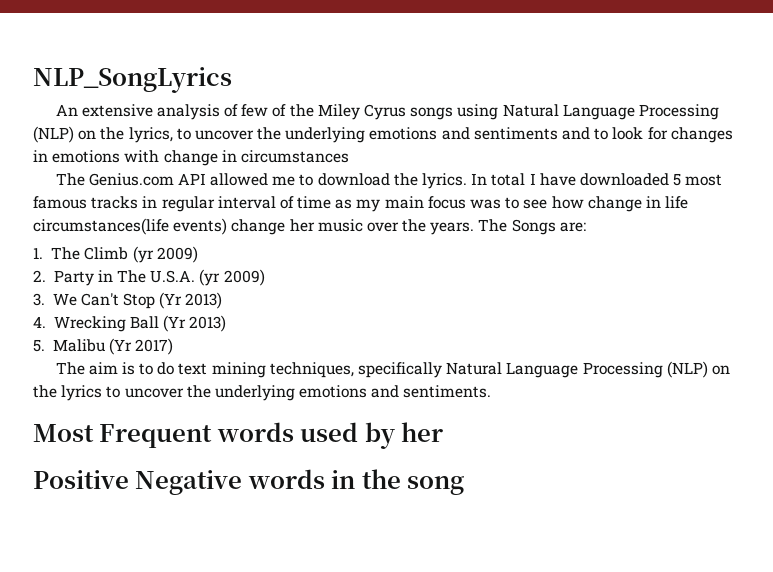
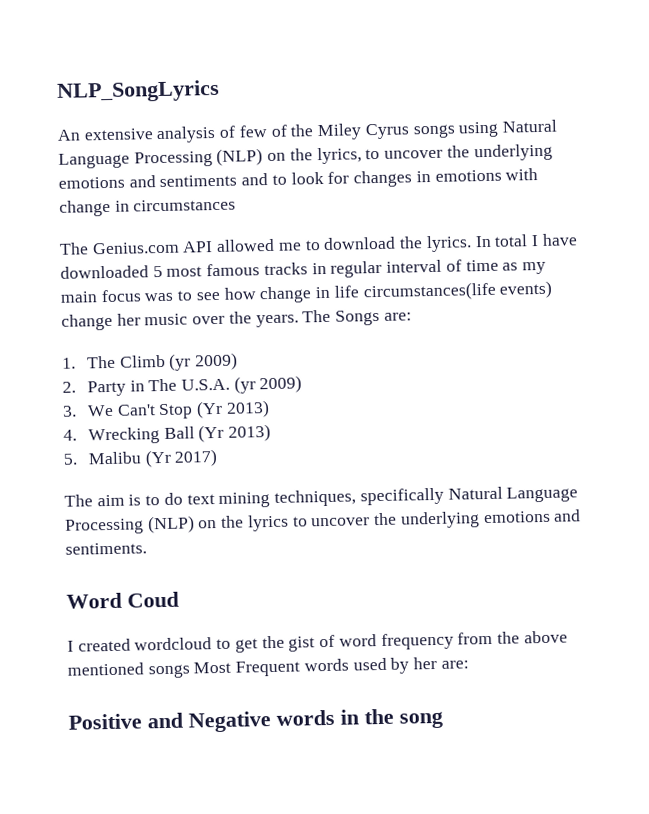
- Most Frequent words used by her
+ Word Coud
+ I created wordcloud to get the gist of word frequency from the above mentioned songs Most Frequent words used by her are:
- Positive Negative words in the song
+ Positive and Negative words in the song

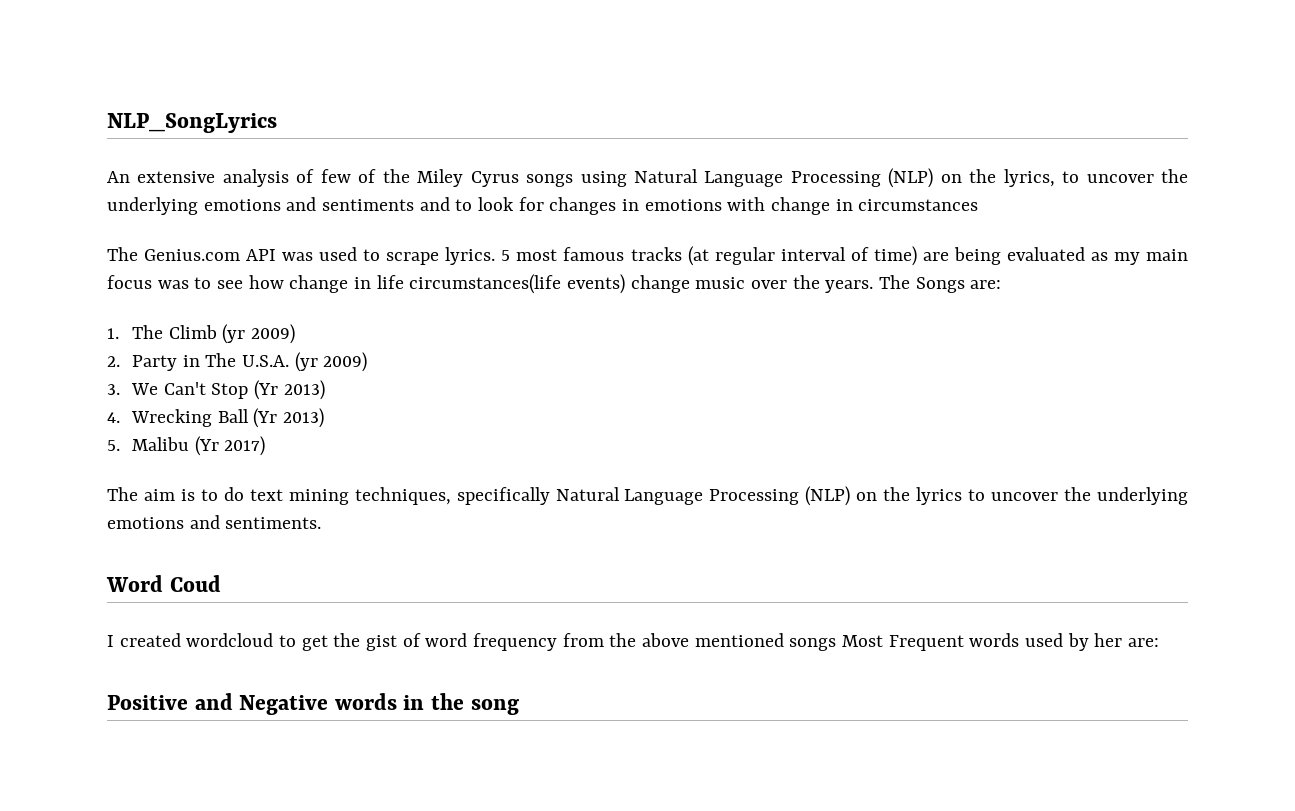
- The Genius.com API allowed me to download the lyrics. In total I have downloaded 5 most famous tracks in regular interval of time as my main focus was to see how change in life circumstances(life events) change her music over the years.
+ The Genius.com API was used to scrape lyrics. 5 most famous tracks (at regular interval of time) are being evaluated as my main focus was to see how change in life circumstances(life events) change music over the years.

